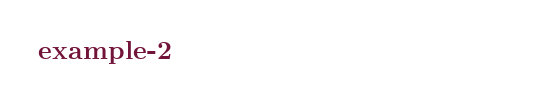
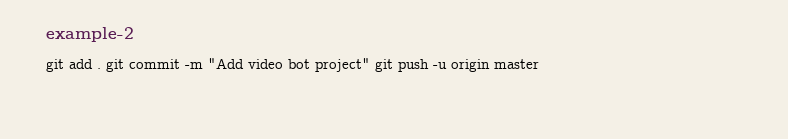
+ git add . git commit -m "Add video bot project" git push -u origin master

